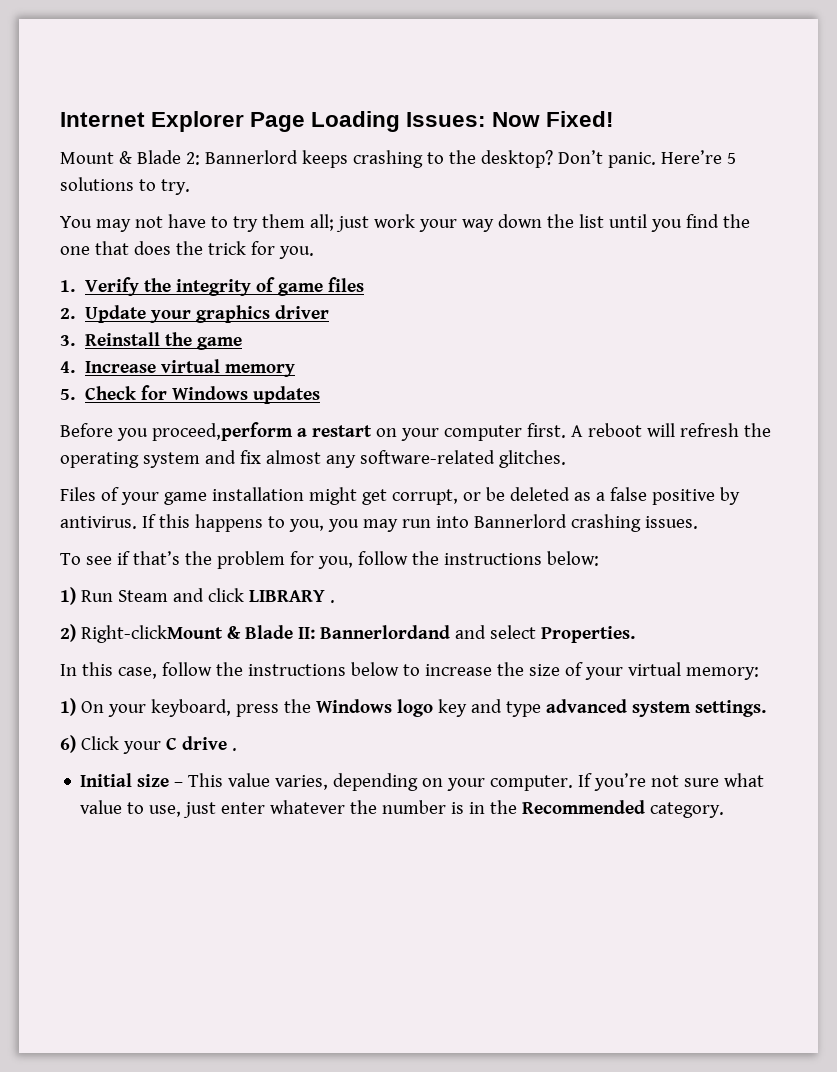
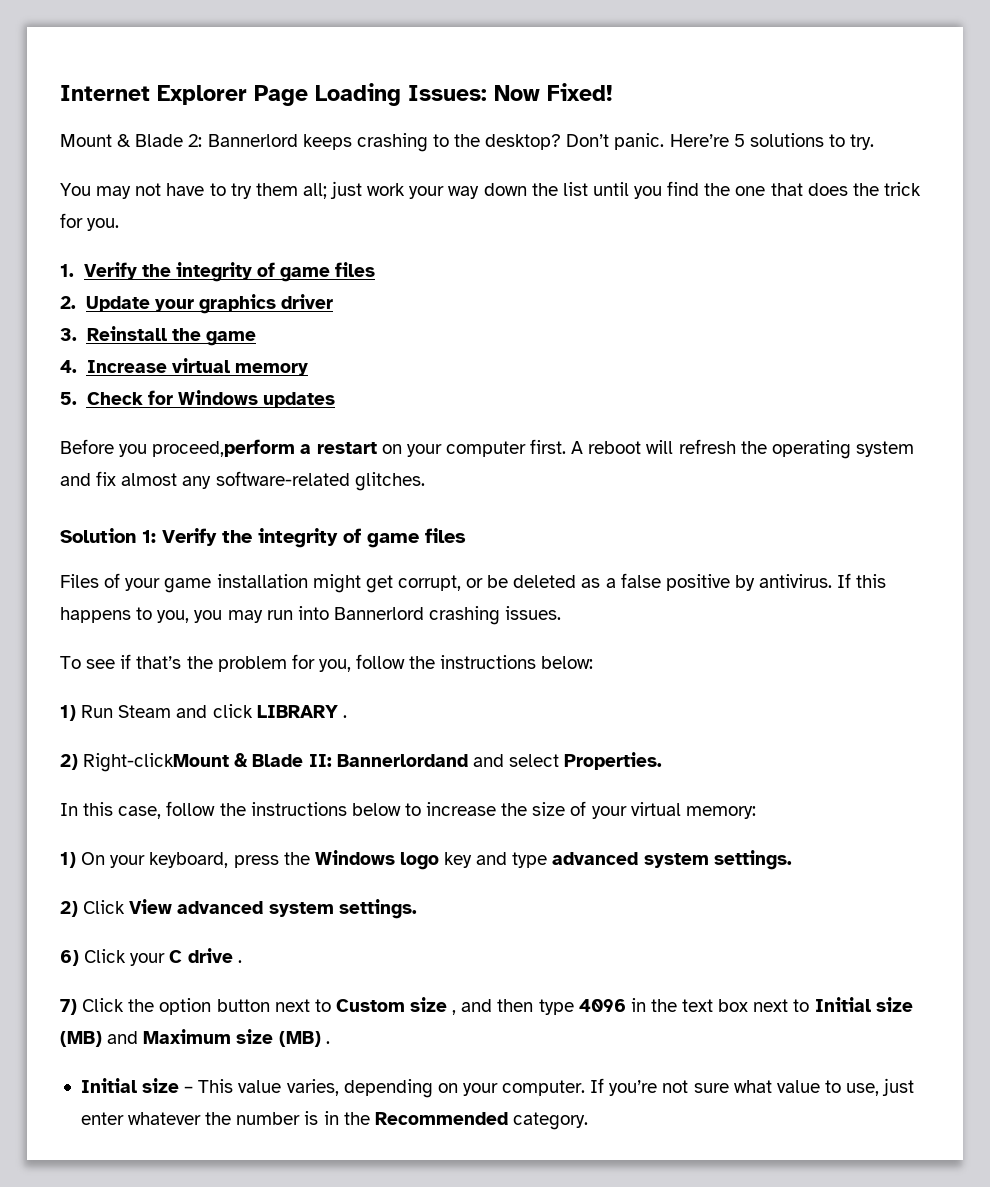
+ Solution 1: Verify the integrity of game files
+ 2) Click View advanced system settings.
+ 7) Click the option button next to Custom size , and then type 4096 in the text box next to Initial size (MB) and Maximum size (MB) .

